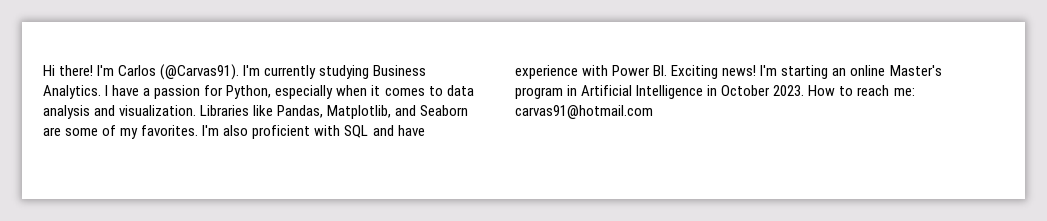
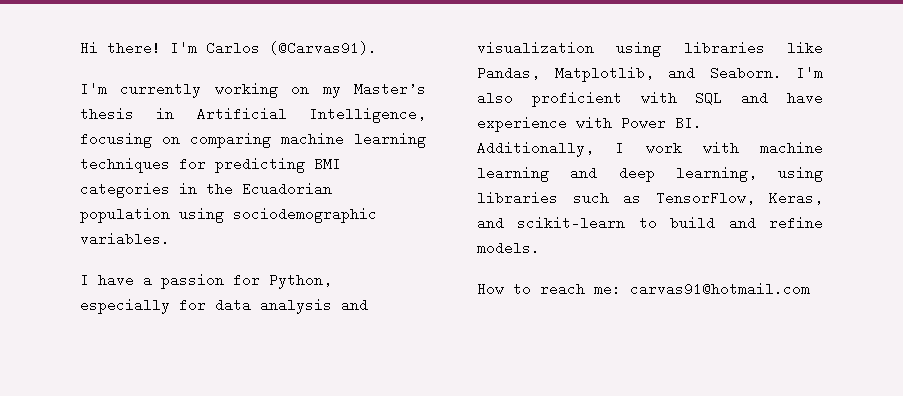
- I'm Carlos (@Carvas91). I'm currently studying Business Analytics. I have a passion for Python, especially when it comes to data analysis and visualization. Libraries like Pandas, Matplotlib, and Seaborn are some of my favorites.
+ I'm Carlos (@Carvas91).
+ I'm currently working on my Master’s thesis in Artificial Intelligence, focusing on comparing machine learning techniques for predicting BMI categories in the Ecuadorian population using sociodemographic variables.
+ I have a passion for Python, especially for data analysis and visualization using libraries like Pandas, Matplotlib, and Seaborn.
- I'm also proficient with SQL and have experience with Power BI. Exciting news! I'm starting an online Master's program in Artificial Intelligence in October 2023. How to reach me: carvas91@hotmail.com
+ I'm also proficient with SQL and have experience with Power BI. Additionally, I work with machine learning and deep learning, using libraries such as TensorFlow, Keras, and scikit-learn to build and refine models.
+ How to reach me: carvas91@hotmail.com

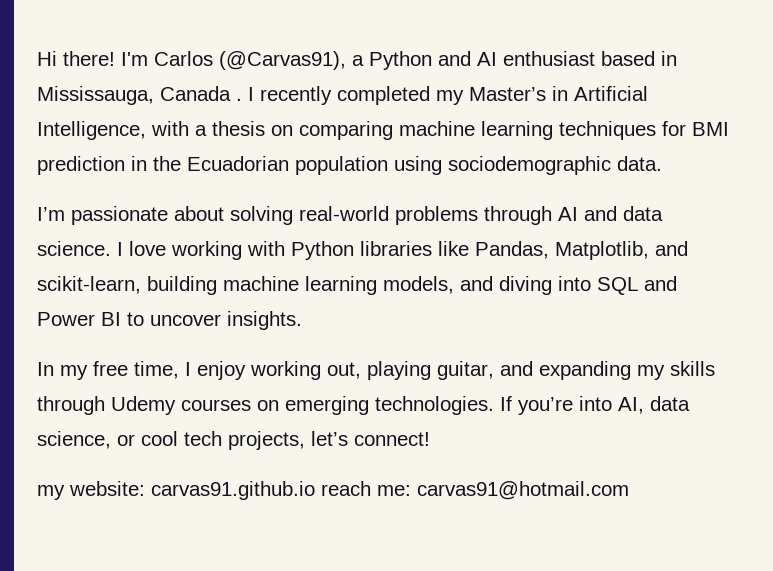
- I'm Carlos (@Carvas91).
- I'm currently working on my Master’s thesis in Artificial Intelligence, focusing on comparing machine learning techniques for predicting BMI categories in the Ecuadorian population using sociodemographic variables.
- I have a passion for Python, especially for data analysis and visualization using libraries like Pandas, Matplotlib, and Seaborn. I'm also proficient with SQL and have experience with Power BI. Additionally, I work with machine learning and deep learning, using libraries such as TensorFlow, Keras, and scikit-learn to build and refine models.
- How to reach me: carvas91@hotmail.com
+ I'm Carlos (@Carvas91), a Python and AI enthusiast based in Mississauga, Canada . I recently completed my Master’s in Artificial Intelligence, with a thesis on comparing machine learning techniques for BMI prediction in the Ecuadorian population using sociodemographic data.
+ I’m passionate about solving real-world problems through AI and data science. I love working with Python libraries like Pandas, Matplotlib, and scikit-learn, building machine learning models, and diving into SQL and Power BI to uncover insights.
+ In my free time, I enjoy working out, playing guitar, and expanding my skills through Udemy courses on emerging technologies. If you’re into AI, data science, or cool tech projects, let’s connect!
+ my website: carvas91.github.io reach me: carvas91@hotmail.com

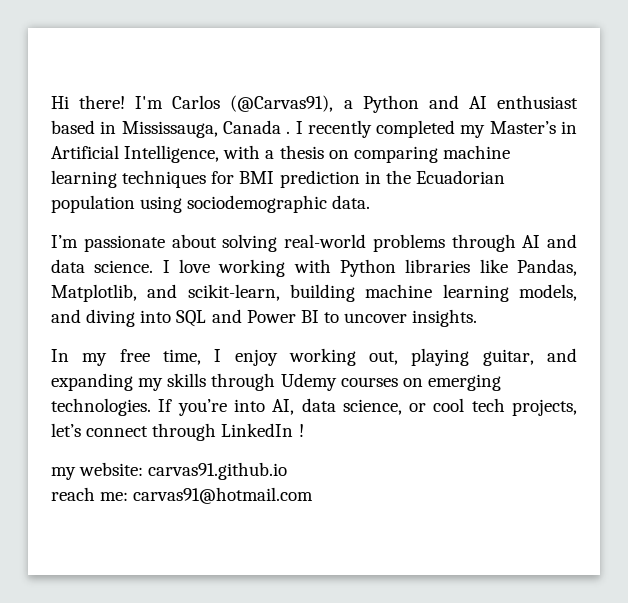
- If you’re into AI, data science, or cool tech projects, let’s connect!
+ If you’re into AI, data science, or cool tech projects, let’s connect through LinkedIn !
- my website: carvas91.github.io reach me: carvas91@hotmail.com
+ my website: carvas91.github.io
+ reach me: carvas91@hotmail.com

